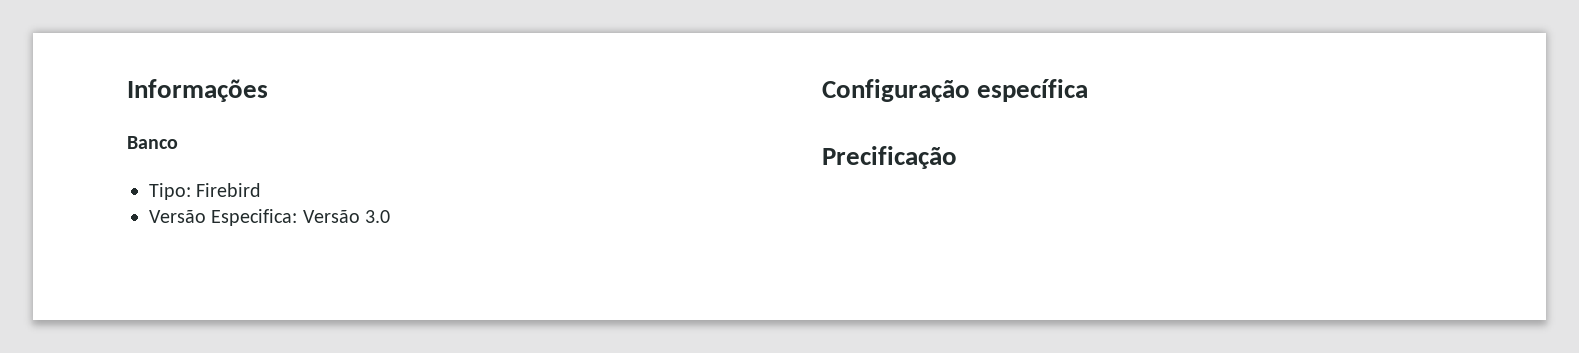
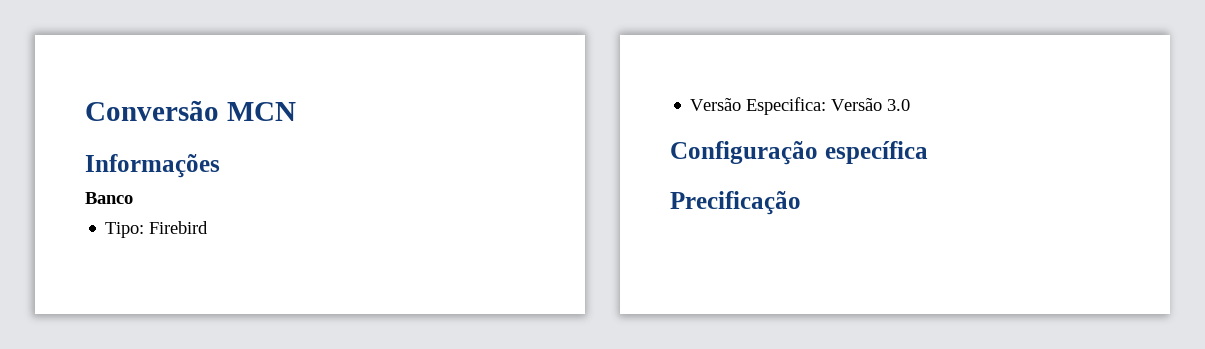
+ Conversão MCN

